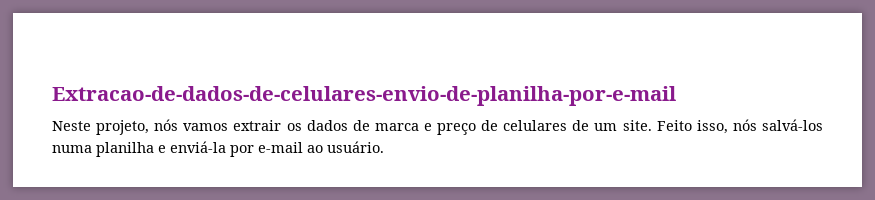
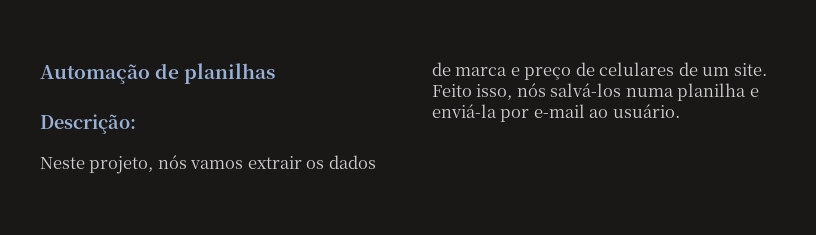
- Extracao-de-dados-de-celulares-envio-de-planilha-por-e-mail
+ Automação de planilhas
+ Descrição:

